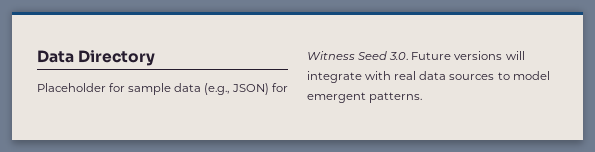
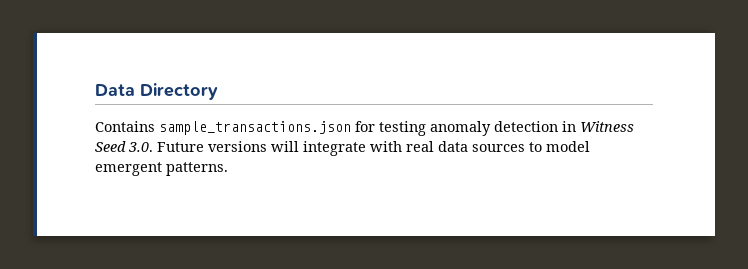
- Placeholder for sample data (e.g., JSON) for Witness Seed 3.0. Future versions will integrate with real data sources to model emergent patterns.
+ Contains sample_transactions.json for testing anomaly detection in Witness Seed 3.0. Future versions will integrate with real data sources to model emergent patterns.

